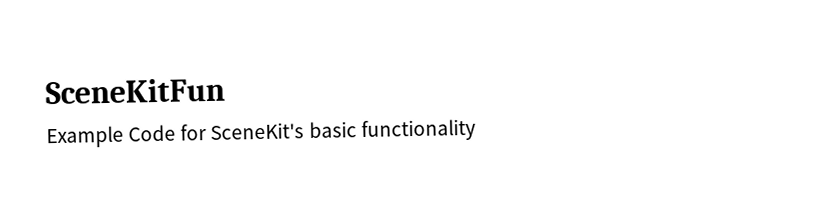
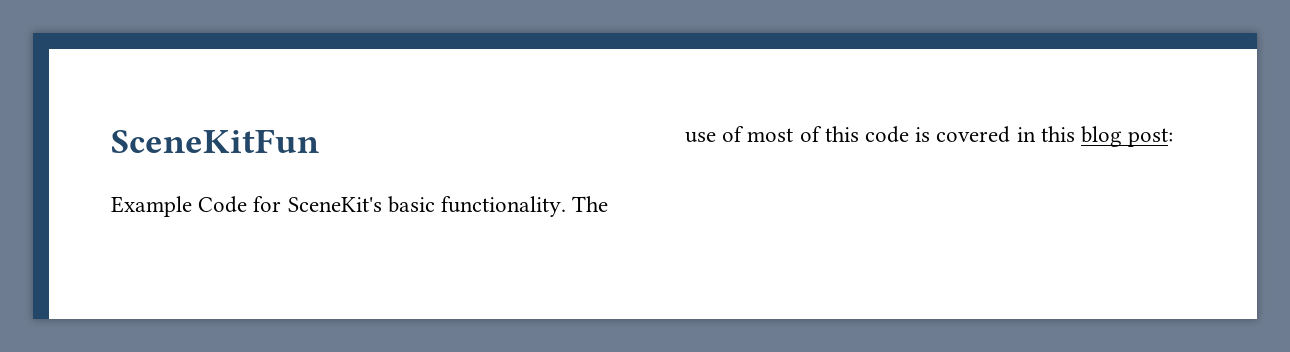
- Example Code for SceneKit's basic functionality
+ Example Code for SceneKit's basic functionality. The use of most of this code is covered in this blog post:

